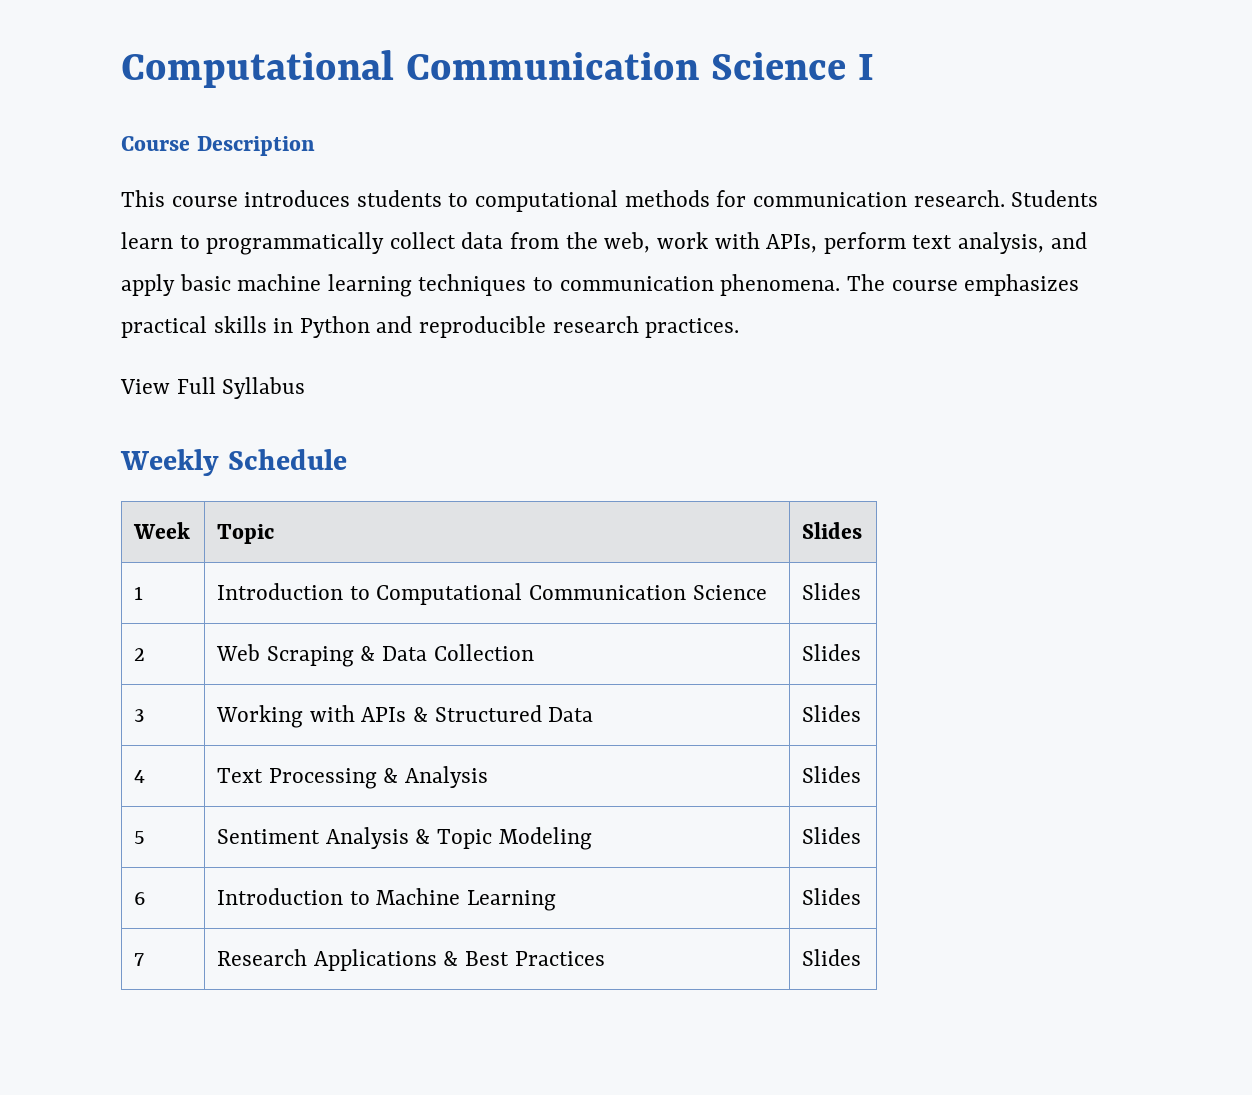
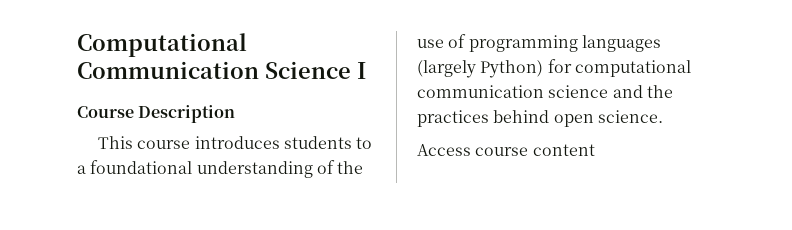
- This course introduces students to computational methods for communication research. Students learn to programmatically collect data from the web, work with APIs, perform text analysis, and apply basic machine learning techniques to communication phenomena. The course emphasizes practical skills in Python and reproducible research practices.
- View Full Syllabus
- Weekly Schedule
- Week | Topic | Slides
- 1 | Introduction to Computational Communication Science | Slides
- 2 | Web Scraping & Data Collection | Slides
- 3 | Working with APIs & Structured Data | Slides
- 4 | Text Processing & Analysis | Slides
- 5 | Sentiment Analysis & Topic Modeling | Slides
- 6 | Introduction to Machine Learning | Slides
- 7 | Research Applications & Best Practices | Slides
+ This course introduces students to a foundational understanding of the use of programming languages (largely Python) for computational communication science and the practices behind open science.
+ Access course content

